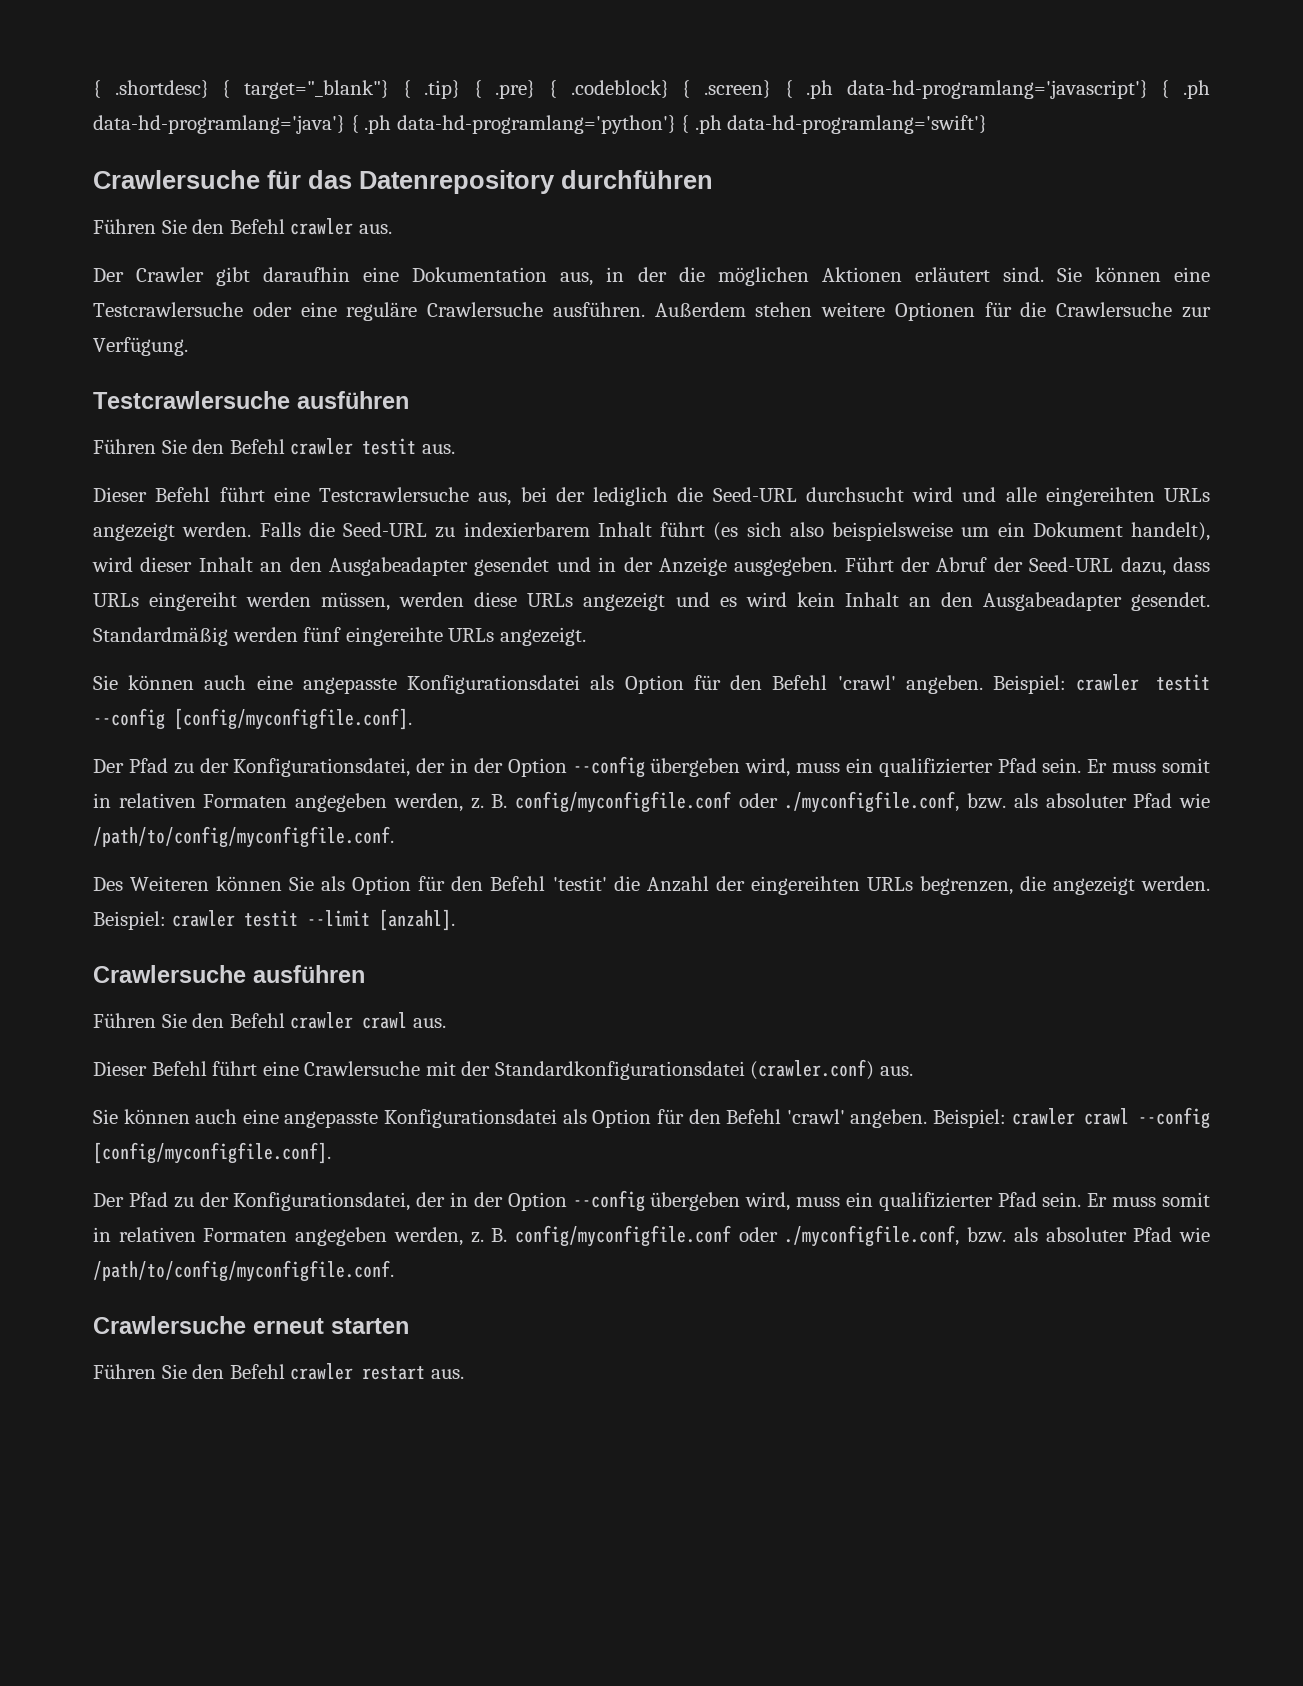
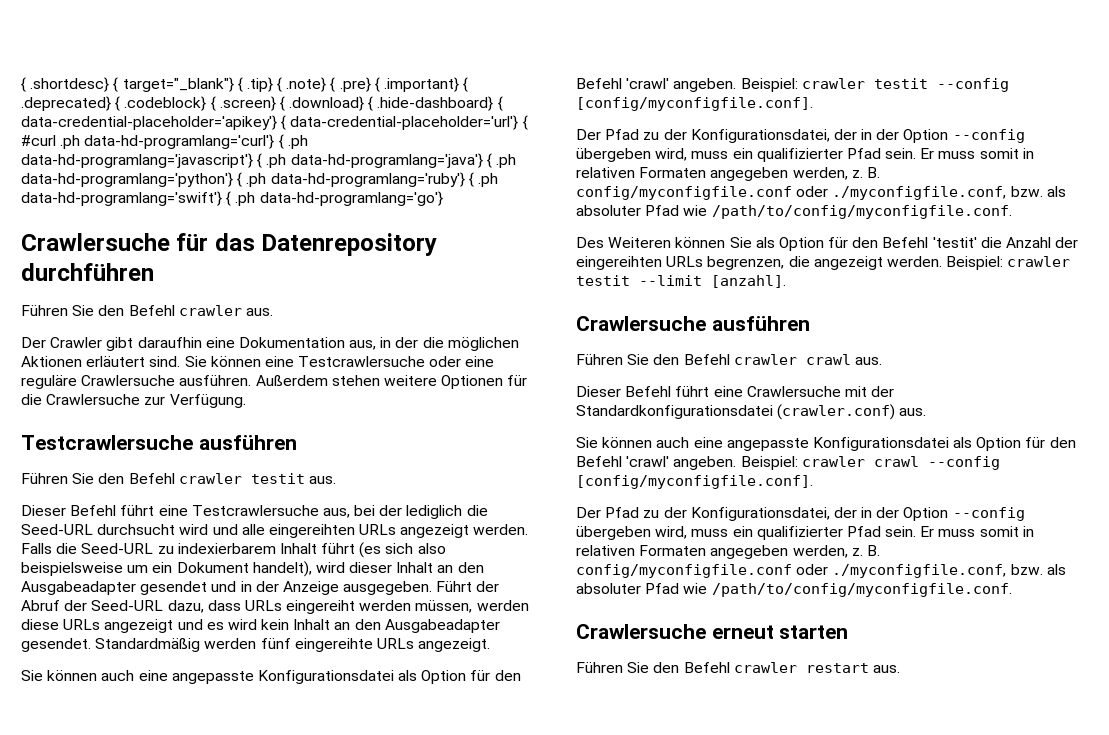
- { .shortdesc} { target="_blank"} { .tip} { .pre} { .codeblock} { .screen} { .ph data-hd-programlang='javascript'} { .ph data-hd-programlang='java'} { .ph data-hd-programlang='python'} { .ph data-hd-programlang='swift'}
+ { .shortdesc} { target="_blank"} { .tip} { .note} { .pre} { .important} { .deprecated} { .codeblock} { .screen} { .download} { .hide-dashboard} { data-credential-placeholder='apikey'} { data-credential-placeholder='url'} { #curl .ph data-hd-programlang='curl'} { .ph data-hd-programlang='javascript'} { .ph data-hd-programlang='java'} { .ph data-hd-programlang='python'} { .ph data-hd-programlang='ruby'} { .ph data-hd-programlang='swift'} { .ph data-hd-programlang='go'}

